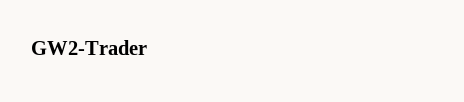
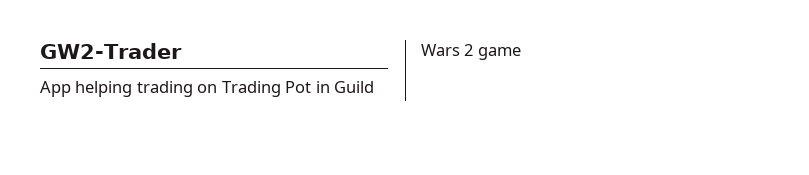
+ App helping trading on Trading Pot in Guild Wars 2 game

